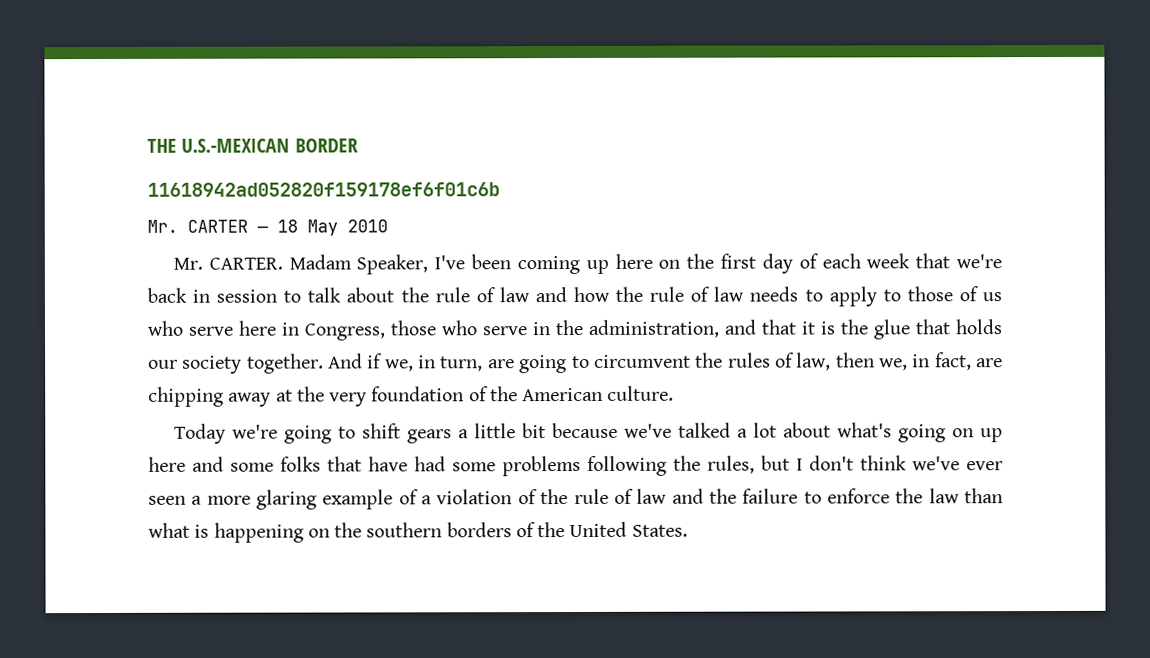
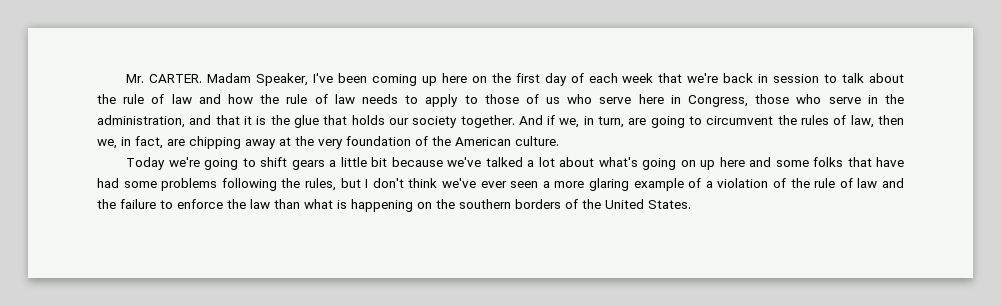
- THE U.S.-MEXICAN BORDER
- 11618942ad052820f159178ef6f01c6b
- Mr. CARTER — 18 May 2010

